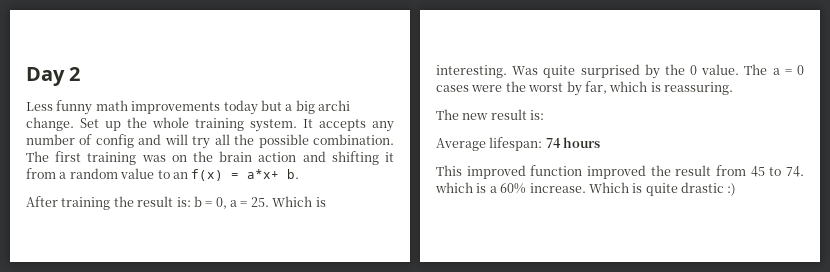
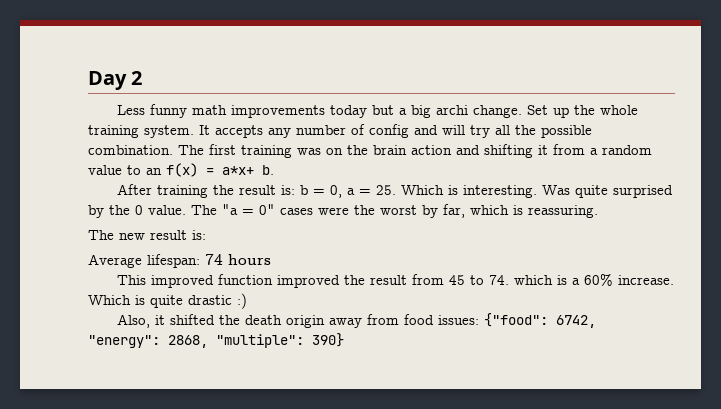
- The a = 0 cases were the worst by far, which is reassuring.
+ The "a = 0" cases were the worst by far, which is reassuring.
+ Also, it shifted the death origin away from food issues: {"food": 6742, "energy": 2868, "multiple": 390}

